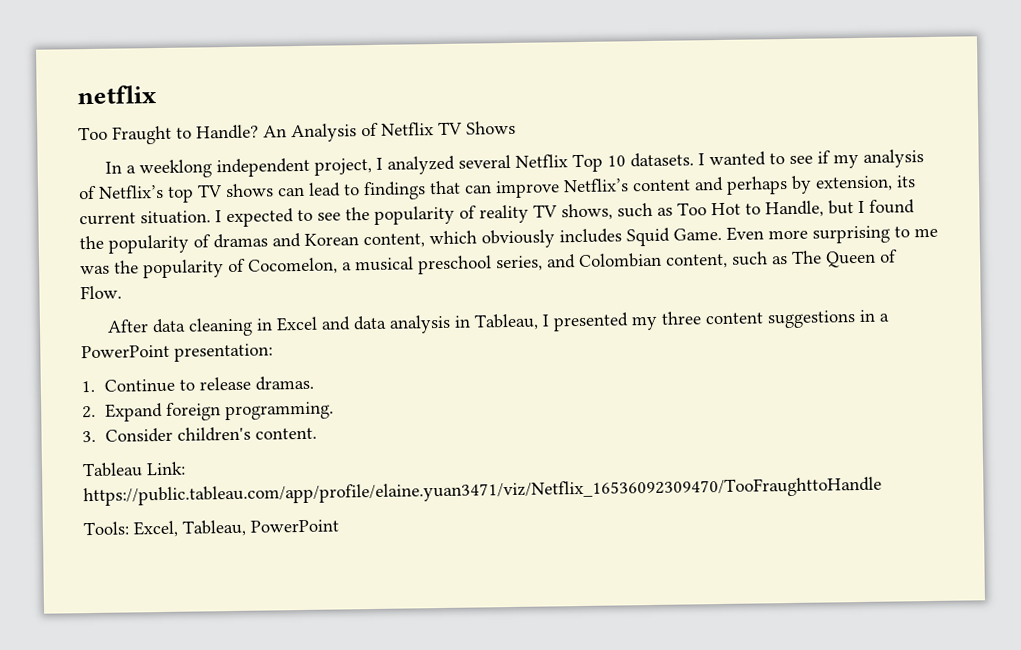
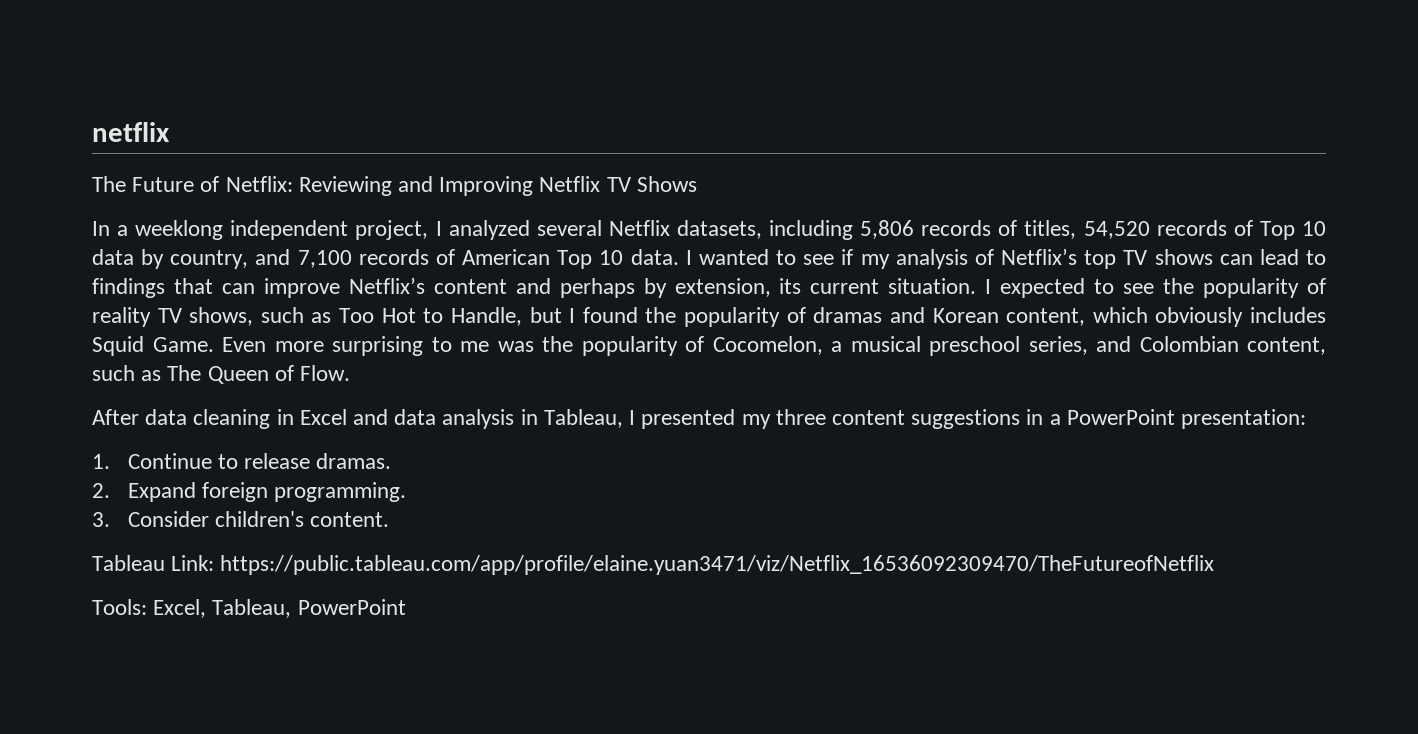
- Too Fraught to Handle? An Analysis of Netflix TV Shows
+ The Future of Netflix: Reviewing and Improving Netflix TV Shows
- In a weeklong independent project, I analyzed several Netflix Top 10 datasets.
+ In a weeklong independent project, I analyzed several Netflix datasets, including 5,806 records of titles, 54,520 records of Top 10 data by country, and 7,100 records of American Top 10 data.
- Tableau Link: https://public.tableau.com/app/profile/elaine.yuan3471/viz/Netflix_16536092309470/TooFraughttoHandle
+ Tableau Link: https://public.tableau.com/app/profile/elaine.yuan3471/viz/Netflix_16536092309470/TheFutureofNetflix

